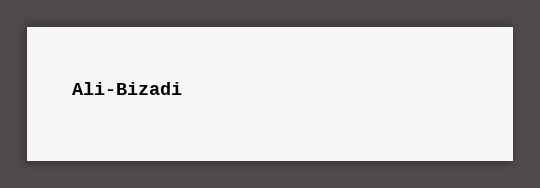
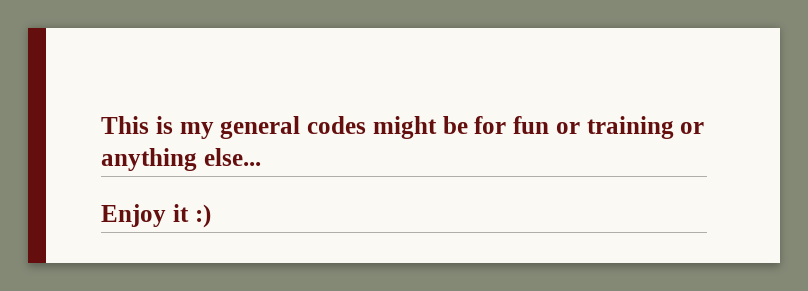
- Ali-Bizadi
+ This is my general codes might be for fun or training or anything else...
+ Enjoy it :)

